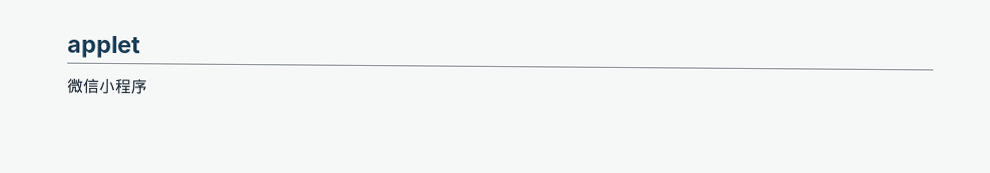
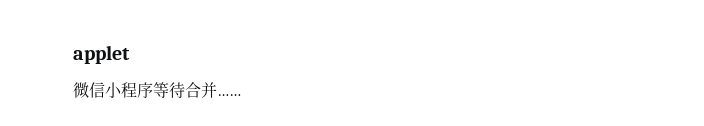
- 微信小程序
+ 微信小程序等待合并……

